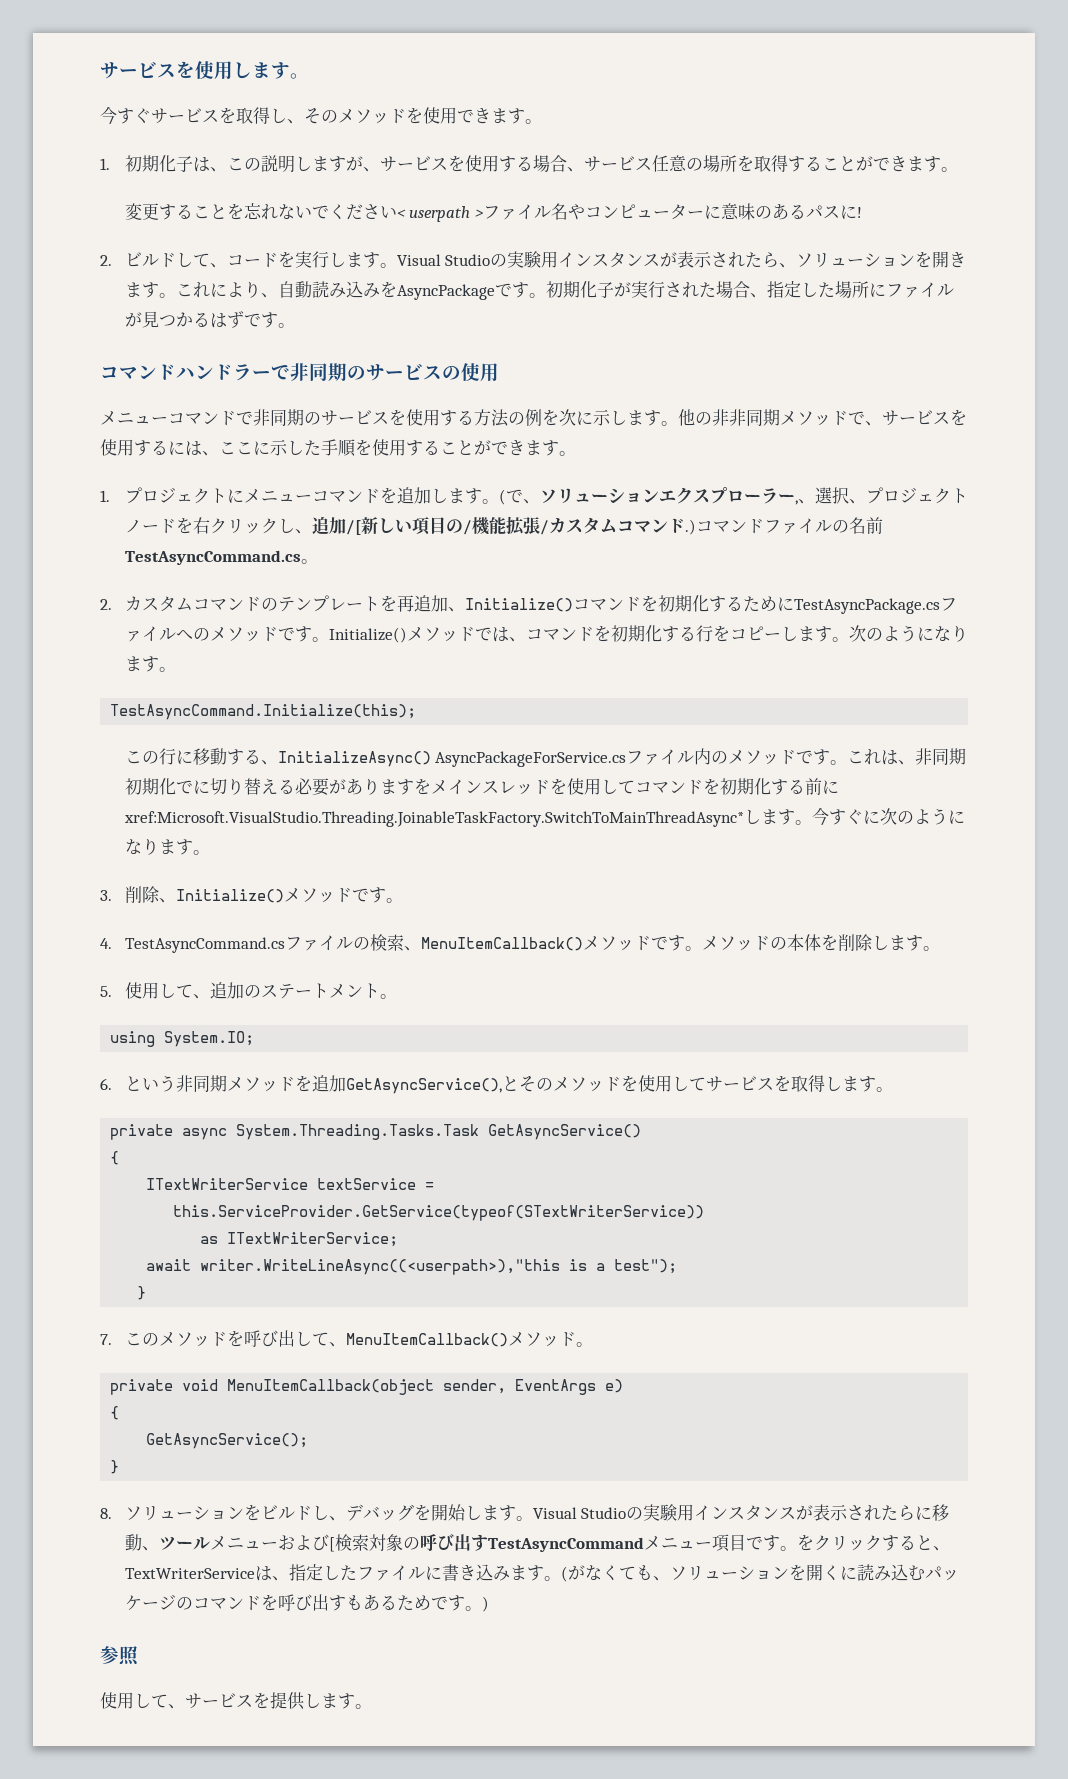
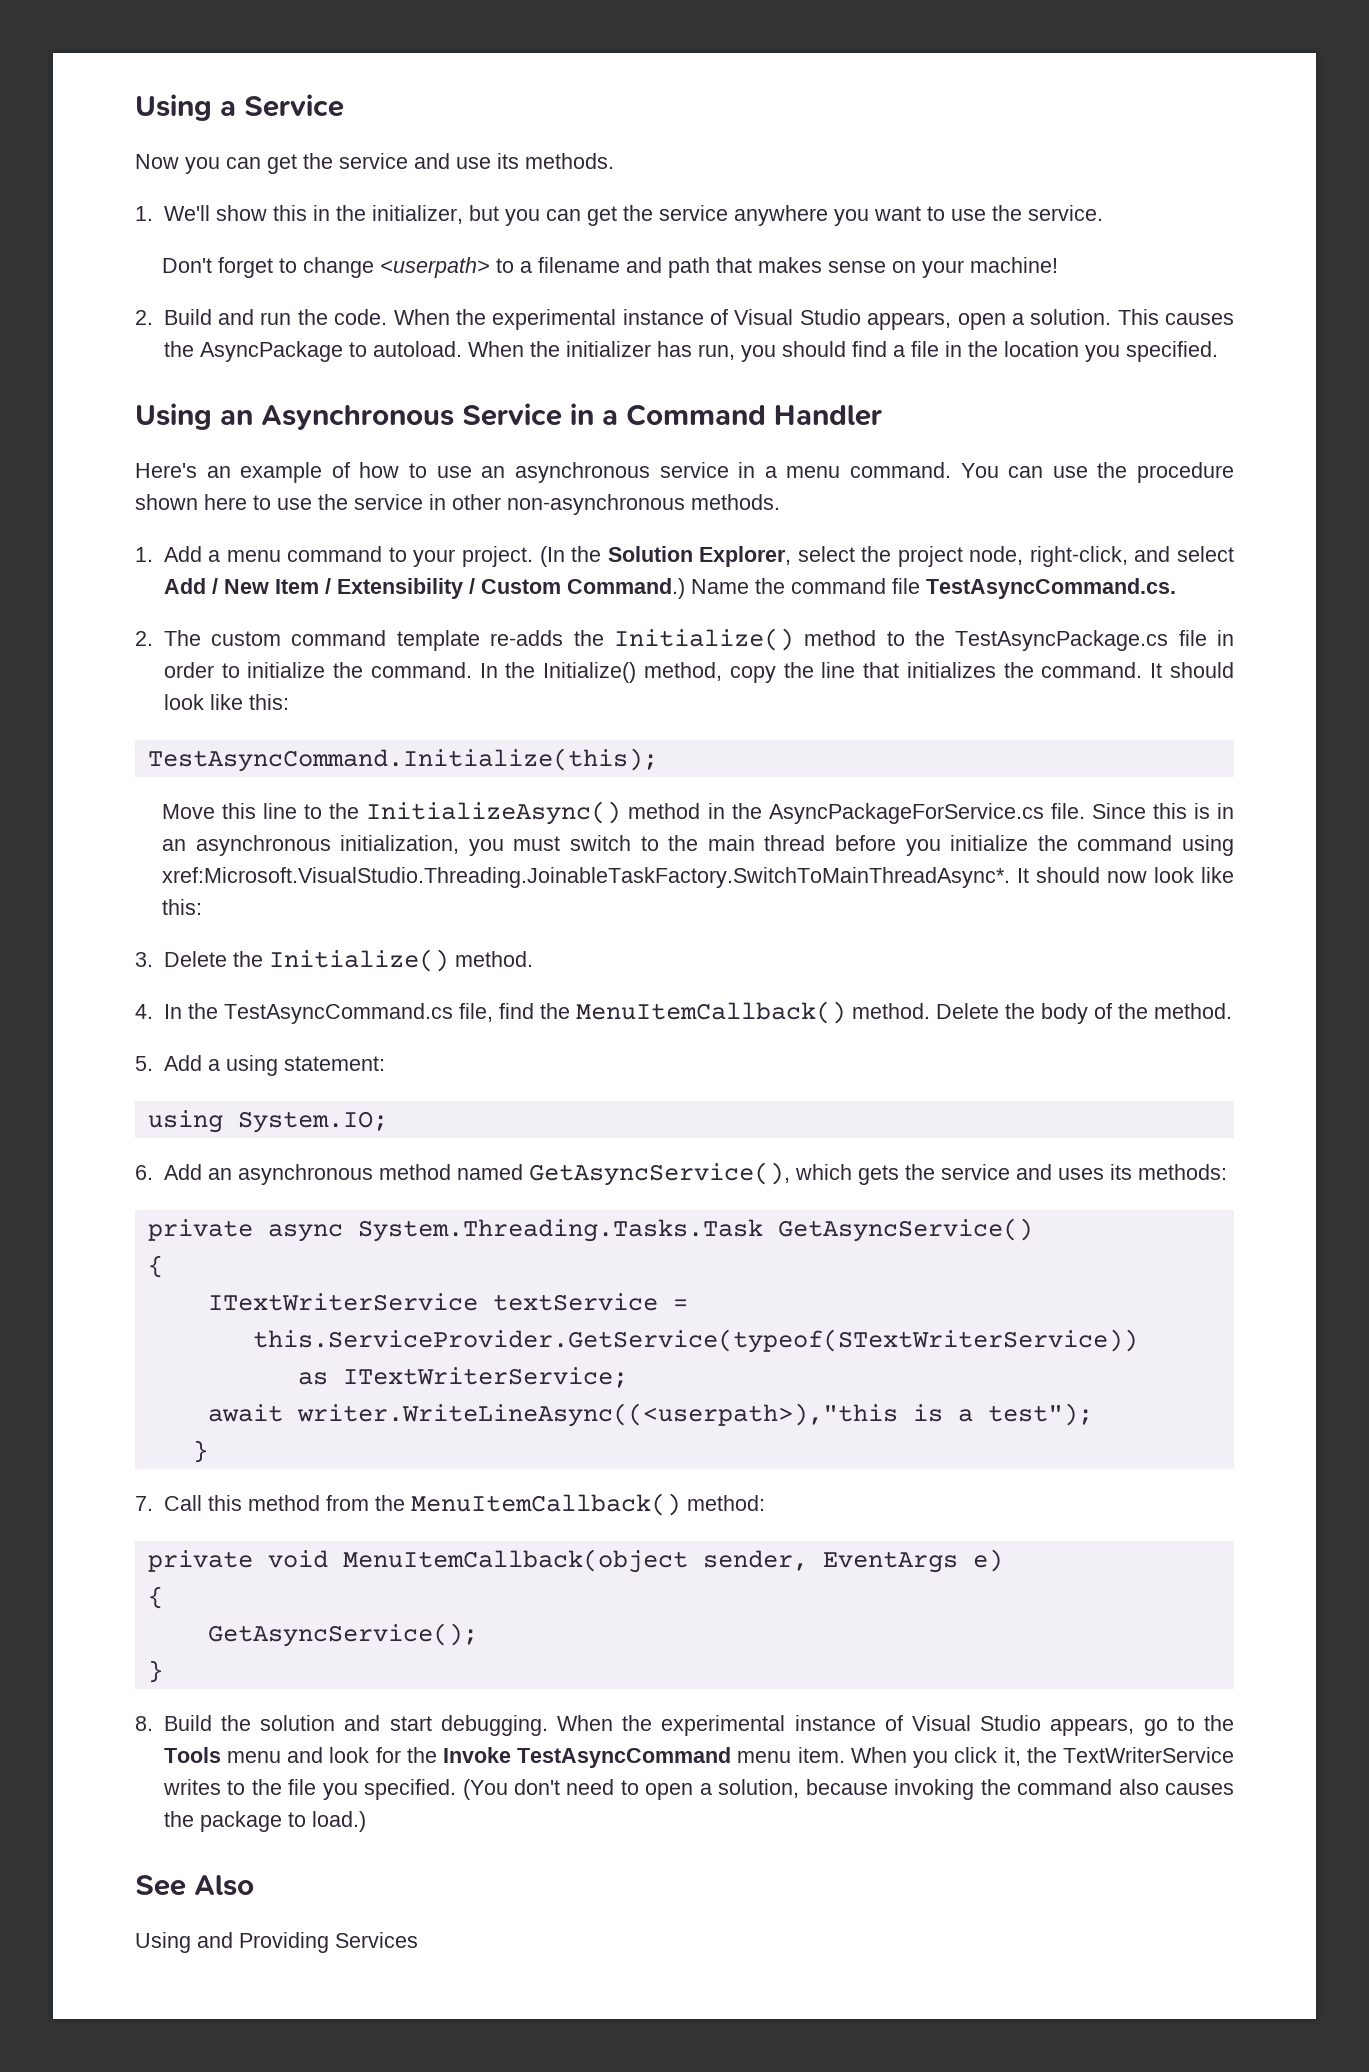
- サービスを使用します。
- 今すぐサービスを取得し、そのメソッドを使用できます。
- 1.初期化子は、この説明しますが、サービスを使用する場合、サービス任意の場所を取得することができます。
- 変更することを忘れないでください< userpath >ファイル名やコンピューターに意味のあるパスに!
- 2.ビルドして、コードを実行します。Visual Studioの実験用インスタンスが表示されたら、ソリューションを開きます。これにより、自動読み込みをAsyncPackageです。初期化子が実行された場合、指定した場所にファイルが見つかるはずです。
- コマンドハンドラーで非同期のサービスの使用
- メニューコマンドで非同期のサービスを使用する方法の例を次に示します。他の非非同期メソッドで、サービスを使用するには、ここに示した手順を使用することができます。
- 1.プロジェクトにメニューコマンドを追加します。(で、ソリューションエクスプローラー,、選択、プロジェクトノードを右クリックし、追加/[新しい項目の/機能拡張/カスタムコマンド.)コマンドファイルの名前TestAsyncCommand.cs。
- 2.カスタムコマンドのテンプレートを再追加、Initialize()コマンドを初期化するためにTestAsyncPackage.csファイルへのメソッドです。Initialize()メソッドでは、コマンドを初期化する行をコピーします。次のようになります。
+ Using a Service
+ Now you can get the service and use its methods.
+ 1. We'll show this in the initializer, but you can get the service anywhere you want to use the service.
+ Don't forget to change <userpath> to a filename and path that makes sense on your machine!
+ 2. Build and run the code. When the experimental instance of Visual Studio appears, open a solution. This causes the AsyncPackage to autoload. When the initializer has run, you should find a file in the location you specified.
+ Using an Asynchronous Service in a Command Handler
+ Here's an example of how to use an asynchronous service in a menu command. You can use the procedure shown here to use the service in other non-asynchronous methods.
+ 1. Add a menu command to your project. (In the Solution Explorer, select the project node, right-click, and select Add / New Item / Extensibility / Custom Command.) Name the command file TestAsyncCommand.cs.
+ 2. The custom command template re-adds the Initialize() method to the TestAsyncPackage.cs file in order to initialize the command. In the Initialize() method, copy the line that initializes the command. It should look like this:
  TestAsyncCommand.Initialize(this);
- この行に移動する、InitializeAsync() AsyncPackageForService.csファイル内のメソッドです。これは、非同期初期化でに切り替える必要がありますをメインスレッドを使用してコマンドを初期化する前にxref:Microsoft.VisualStudio.Threading.JoinableTaskFactory.SwitchToMainThreadAsync*します。今すぐに次のようになります。
- 3.削除、Initialize()メソッドです。
- 4. TestAsyncCommand.csファイルの検索、MenuItemCallback()メソッドです。メソッドの本体を削除します。
- 5.使用して、追加のステートメント。
+ Move this line to the InitializeAsync() method in the AsyncPackageForService.cs file. Since this is in an asynchronous initialization, you must switch to the main thread before you initialize the command using xref:Microsoft.VisualStudio.Threading.JoinableTaskFactory.SwitchToMainThreadAsync*. It should now look like this:
+ 3. Delete the Initialize() method.
+ 4. In the TestAsyncCommand.cs file, find the MenuItemCallback() method. Delete the body of the method.
+ 5. Add a using statement:
  using System.IO;
- 6.という非同期メソッドを追加GetAsyncService(),とそのメソッドを使用してサービスを取得します。
+ 6. Add an asynchronous method named GetAsyncService(), which gets the service and uses its methods:
- 7.このメソッドを呼び出して、MenuItemCallback()メソッド。
+ 7. Call this method from the MenuItemCallback() method:
- 8.ソリューションをビルドし、デバッグを開始します。Visual Studioの実験用インスタンスが表示されたらに移動、ツールメニューおよび[検索対象の呼び出すTestAsyncCommandメニュー項目です。をクリックすると、TextWriterServiceは、指定したファイルに書き込みます。(がなくても、ソリューションを開くに読み込むパッケージのコマンドを呼び出すもあるためです。)
- 参照
- 使用して、サービスを提供します。
+ 8. Build the solution and start debugging. When the experimental instance of Visual Studio appears, go to the Tools menu and look for the Invoke TestAsyncCommand menu item. When you click it, the TextWriterService writes to the file you specified. (You don't need to open a solution, because invoking the command also causes the package to load.)
+ See Also
+ Using and Providing Services

